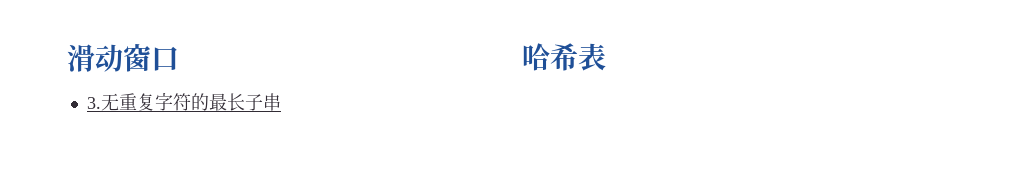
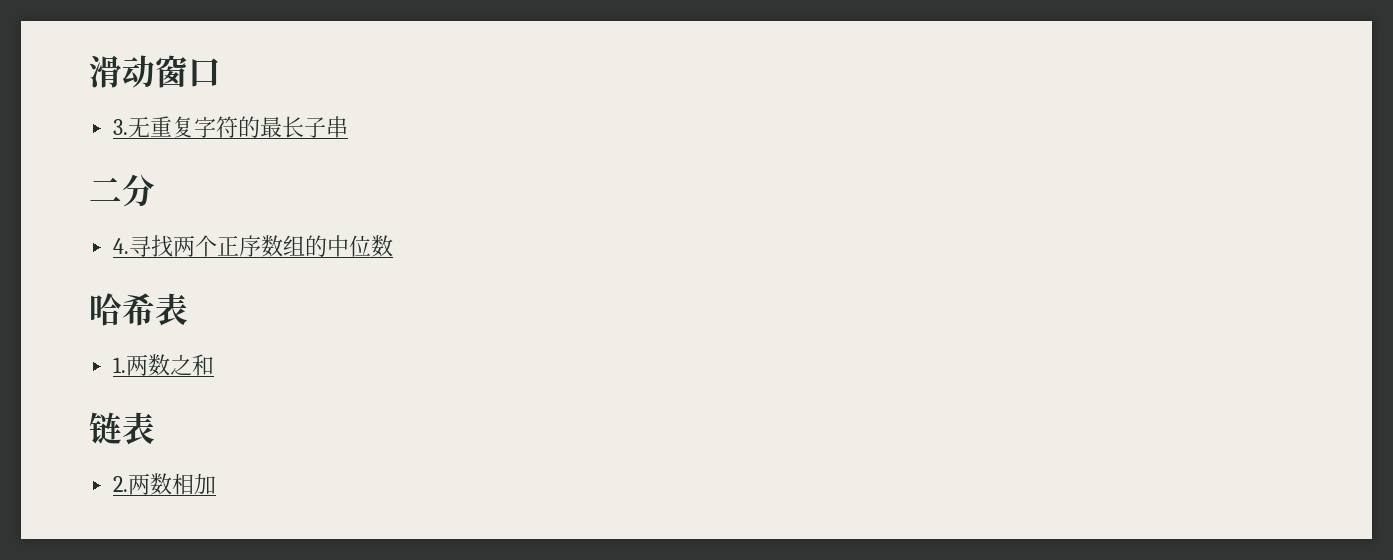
+ 二分
+ 4.寻找两个正序数组的中位数
  哈希表
+ 1.两数之和
+ 链表
+ 2.两数相加

